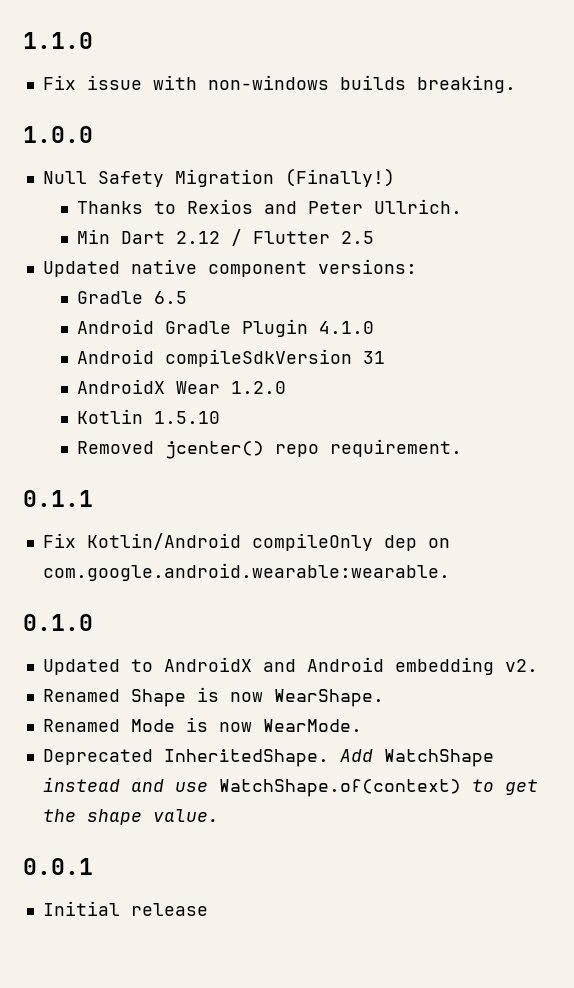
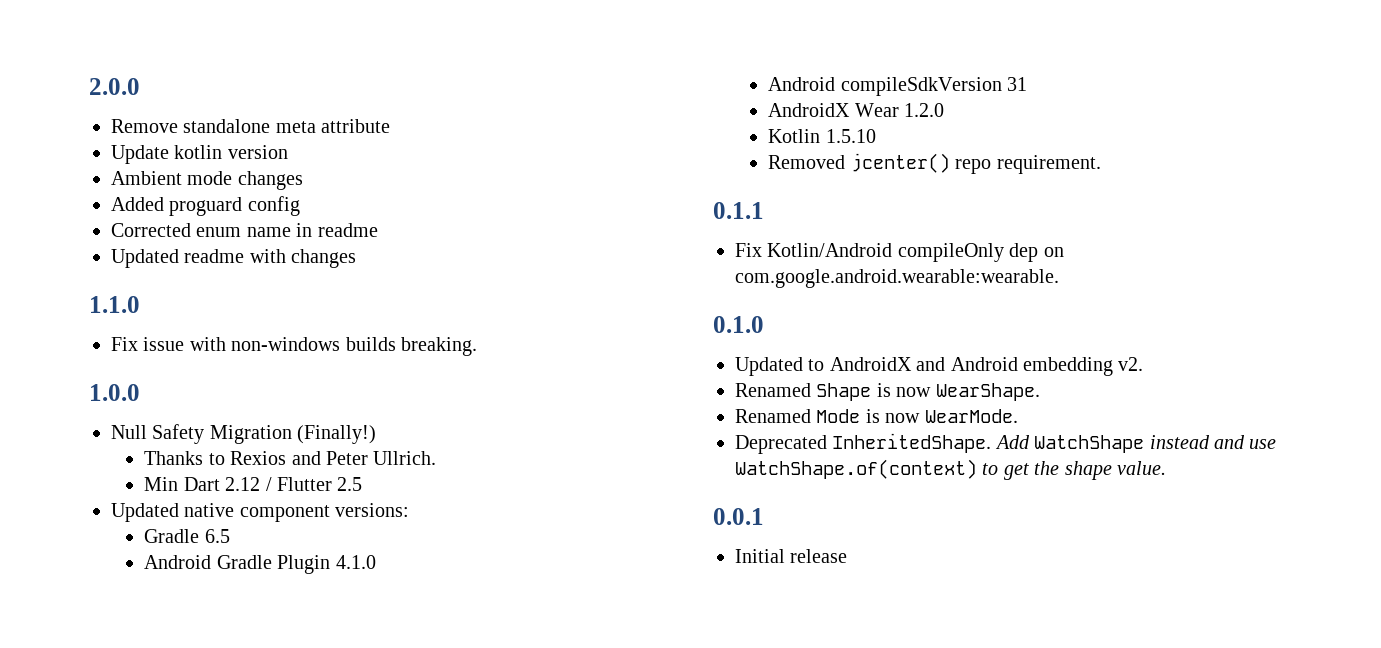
+ 2.0.0
+ Remove standalone meta attribute
+ Update kotlin version
+ Ambient mode changes
+ Added proguard config
+ Corrected enum name in readme
+ Updated readme with changes

